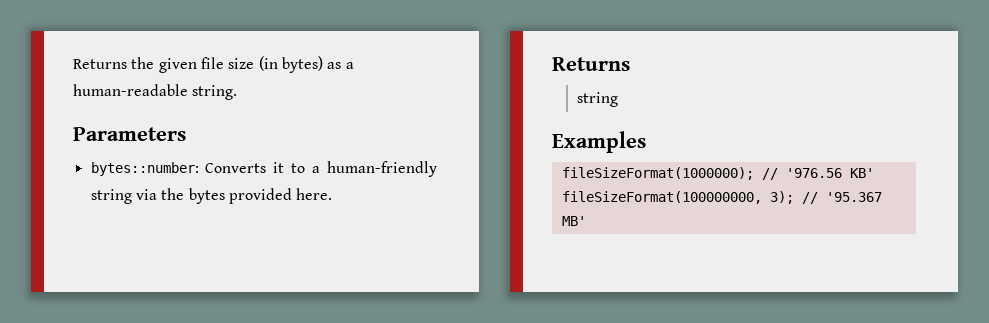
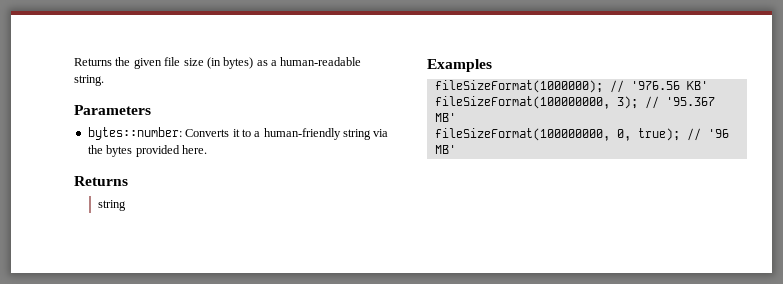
+ fileSizeFormat(100000000, 0, true); // '96 MB'

